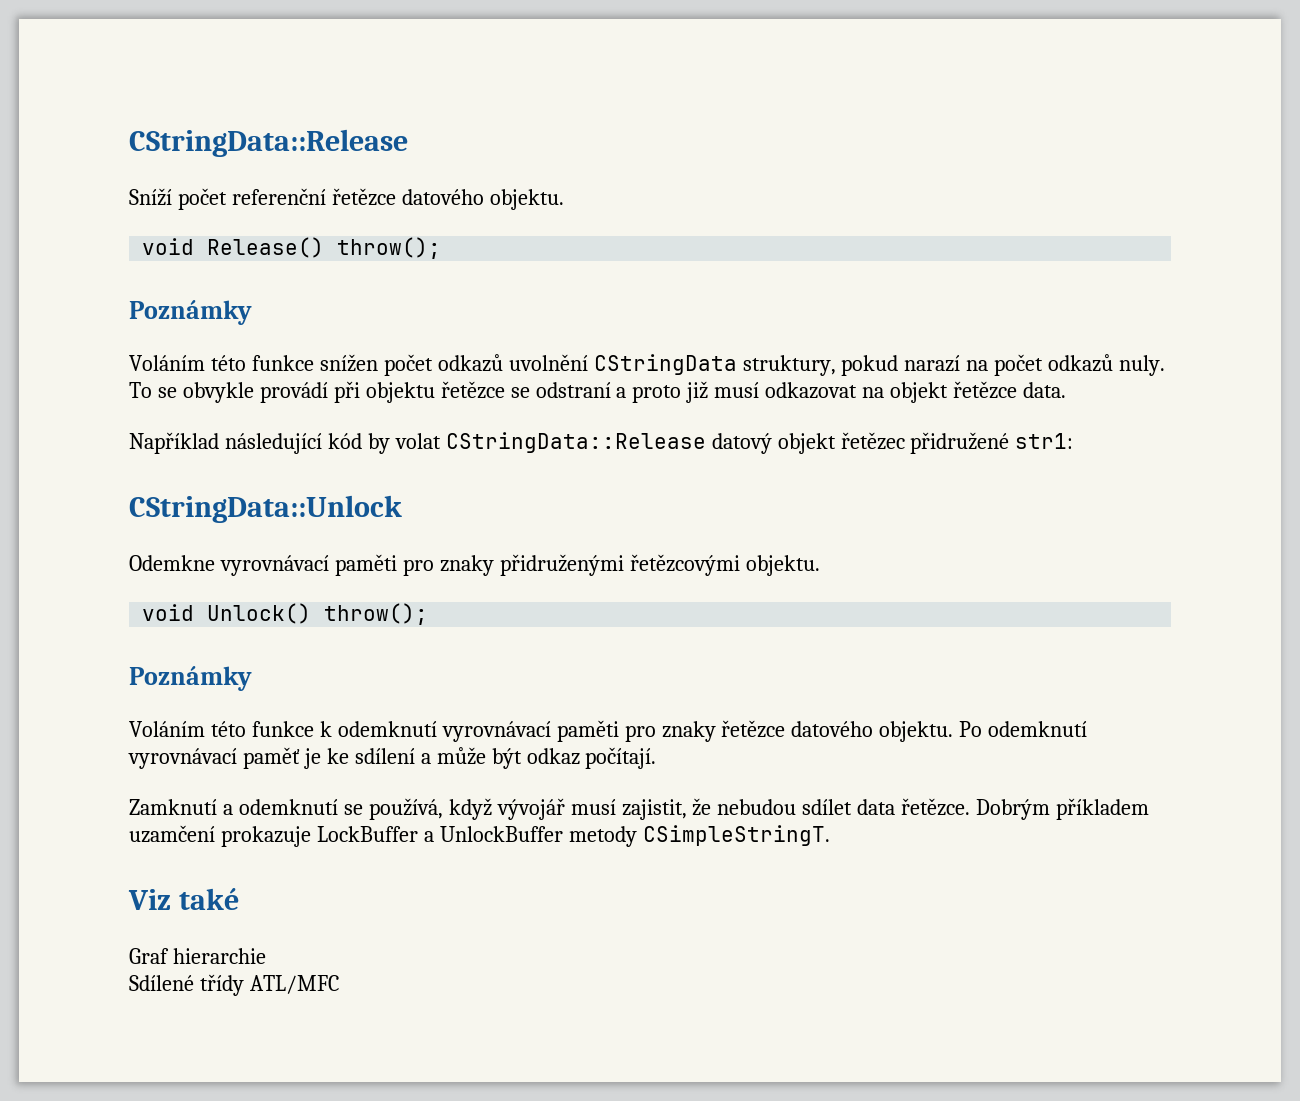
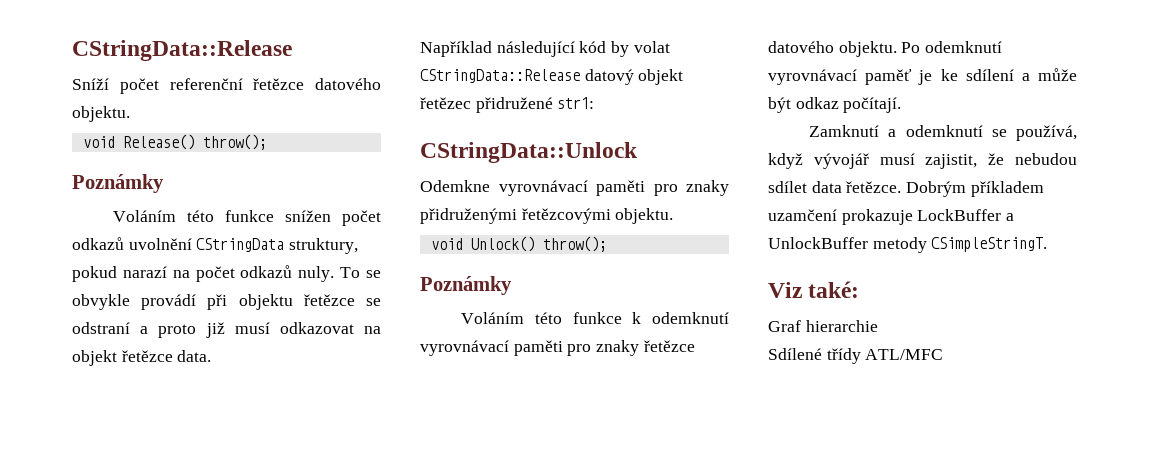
- Viz také
+ Viz také:

